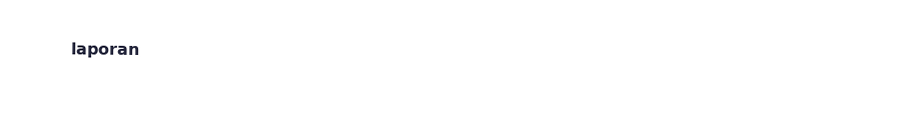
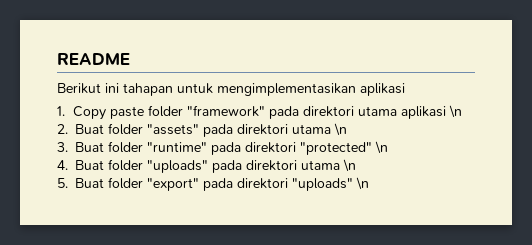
- laporan
+ README
+ Berikut ini tahapan untuk mengimplementasikan aplikasi
+ 1. Copy paste folder "framework" pada direktori utama aplikasi \n
+ 2. Buat folder "assets" pada direktori utama \n
+ 3. Buat folder "runtime" pada direktori "protected" \n
+ 4. Buat folder "uploads" pada direktori utama \n
+ 5. Buat folder "export" pada direktori "uploads" \n

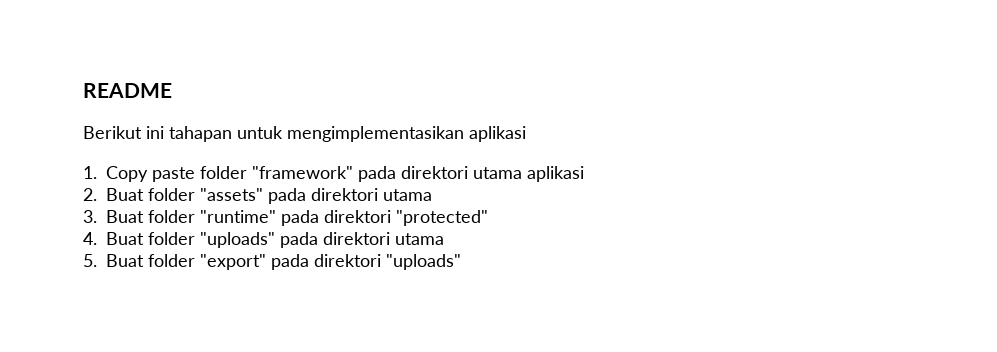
- 1. Copy paste folder "framework" pada direktori utama aplikasi \n
+ 1. Copy paste folder "framework" pada direktori utama aplikasi
- 2. Buat folder "assets" pada direktori utama \n
+ 2. Buat folder "assets" pada direktori utama
- 3. Buat folder "runtime" pada direktori "protected" \n
+ 3. Buat folder "runtime" pada direktori "protected"
- 4. Buat folder "uploads" pada direktori utama \n
+ 4. Buat folder "uploads" pada direktori utama
- 5. Buat folder "export" pada direktori "uploads" \n
+ 5. Buat folder "export" pada direktori "uploads"

